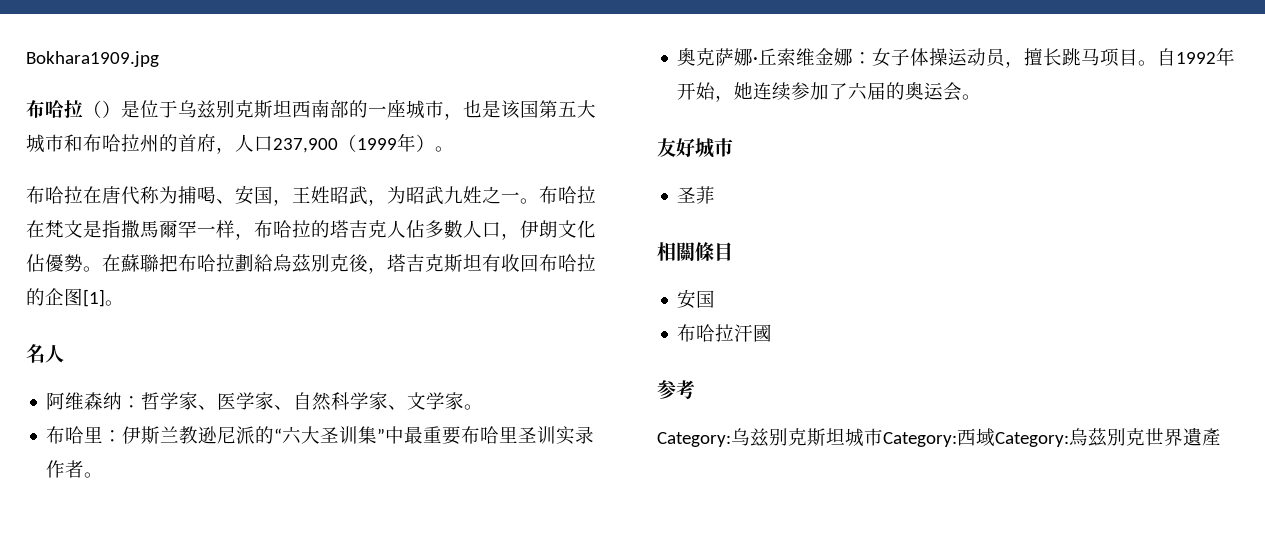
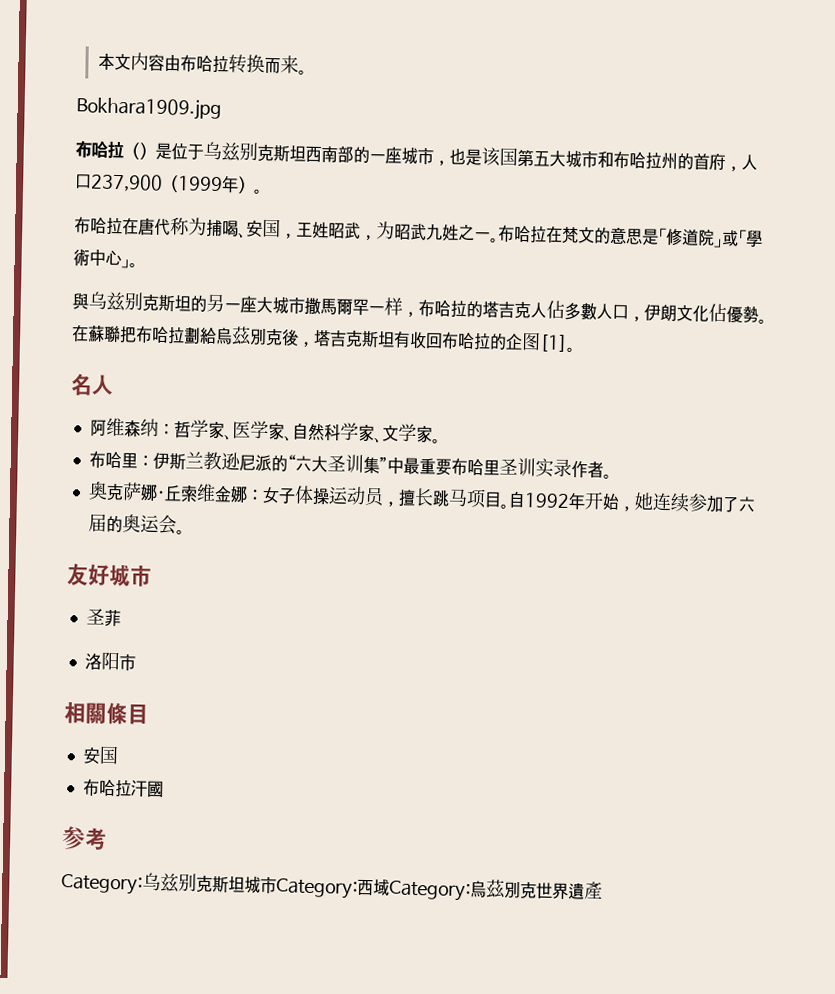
+ 本文内容由布哈拉转换而来。
- 布哈拉在梵文是指撒馬爾罕一样，布哈拉的塔吉克人佔多數人口，伊朗文化佔優勢。
+ 布哈拉在梵文的意思是「修道院」或「學術中心」。
+ 與乌兹别克斯坦的另一座大城市撒馬爾罕一样，布哈拉的塔吉克人佔多數人口，伊朗文化佔優勢。
+ 洛阳市

